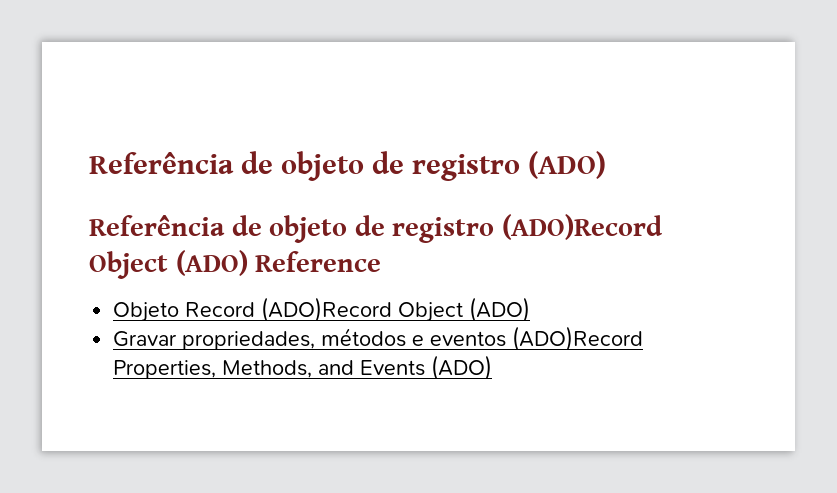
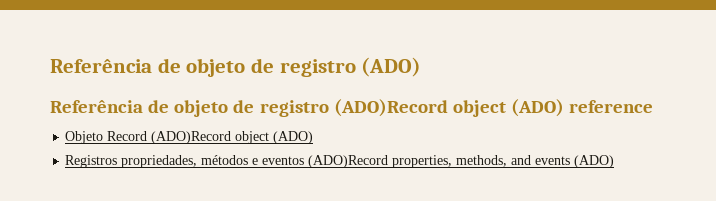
- Referência de objeto de registro (ADO)Record Object (ADO) Reference
+ Referência de objeto de registro (ADO)Record object (ADO) reference
- Objeto Record (ADO)Record Object (ADO)
- Gravar propriedades, métodos e eventos (ADO)Record Properties, Methods, and Events (ADO)
+ Objeto Record (ADO)Record object (ADO)
+ Registros propriedades, métodos e eventos (ADO)Record properties, methods, and events (ADO)

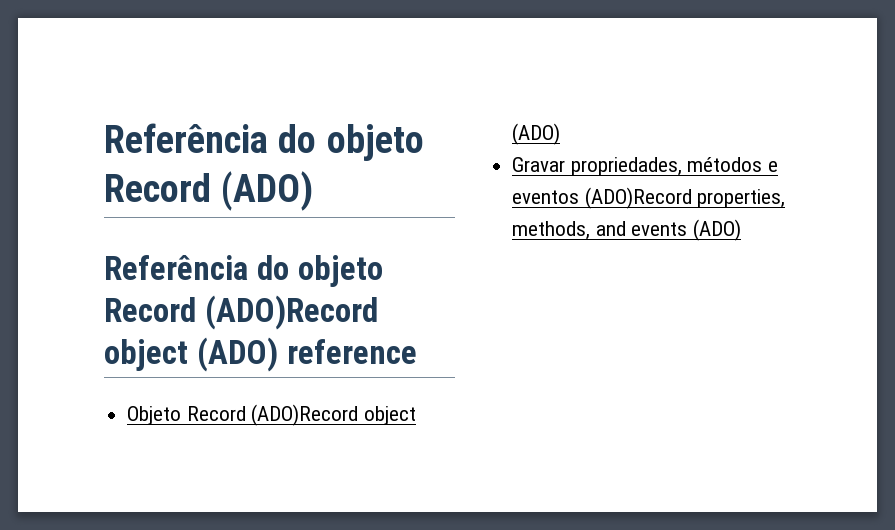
- Referência de objeto de registro (ADO)
- Referência de objeto de registro (ADO)Record object (ADO) reference
+ Referência do objeto Record (ADO)
+ Referência do objeto Record (ADO)Record object (ADO) reference
- Registros propriedades, métodos e eventos (ADO)Record properties, methods, and events (ADO)
+ Gravar propriedades, métodos e eventos (ADO)Record properties, methods, and events (ADO)

